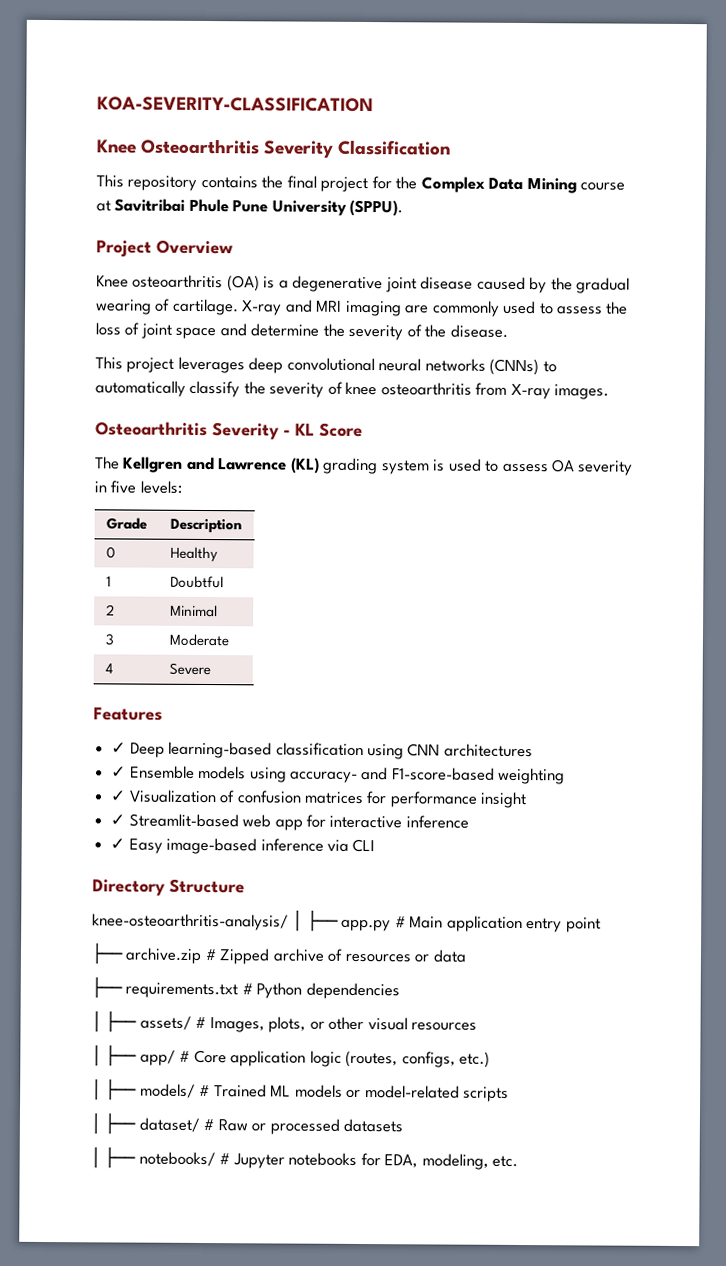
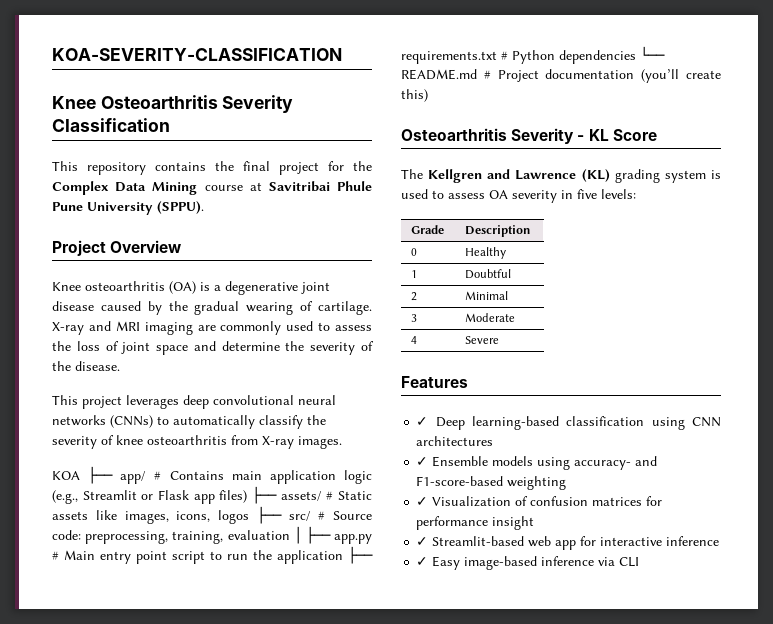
+ KOA ├── app/ # Contains main application logic (e.g., Streamlit or Flask app files) ├── assets/ # Static assets like images, icons, logos ├── src/ # Source code: preprocessing, training, evaluation │ ├── app.py # Main entry point script to run the application ├── requirements.txt # Python dependencies └── README.md # Project documentation (you’ll create this)
- Directory Structure
- knee-osteoarthritis-analysis/ │ ├── app.py # Main application entry point
- ├── archive.zip # Zipped archive of resources or data
- ├── requirements.txt # Python dependencies
- │ ├── assets/ # Images, plots, or other visual resources
- │ ├── app/ # Core application logic (routes, configs, etc.)
- │ ├── models/ # Trained ML models or model-related scripts
- │ ├── dataset/ # Raw or processed datasets
- │ ├── notebooks/ # Jupyter notebooks for EDA, modeling, etc.

